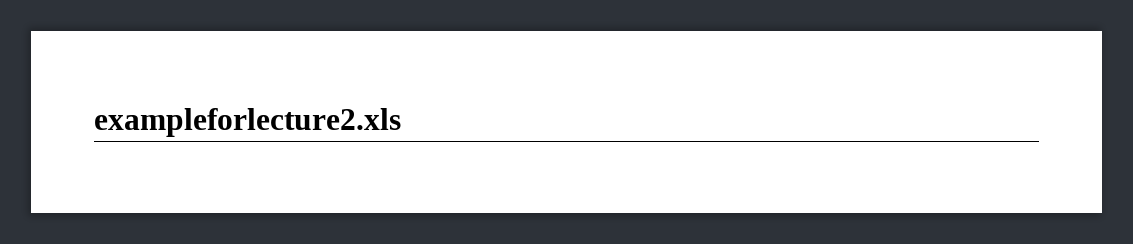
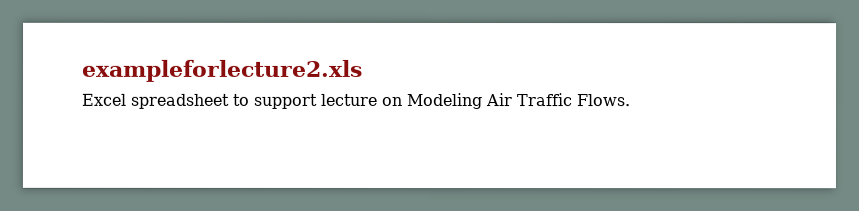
+ Excel spreadsheet to support lecture on Modeling Air Traffic Flows.

